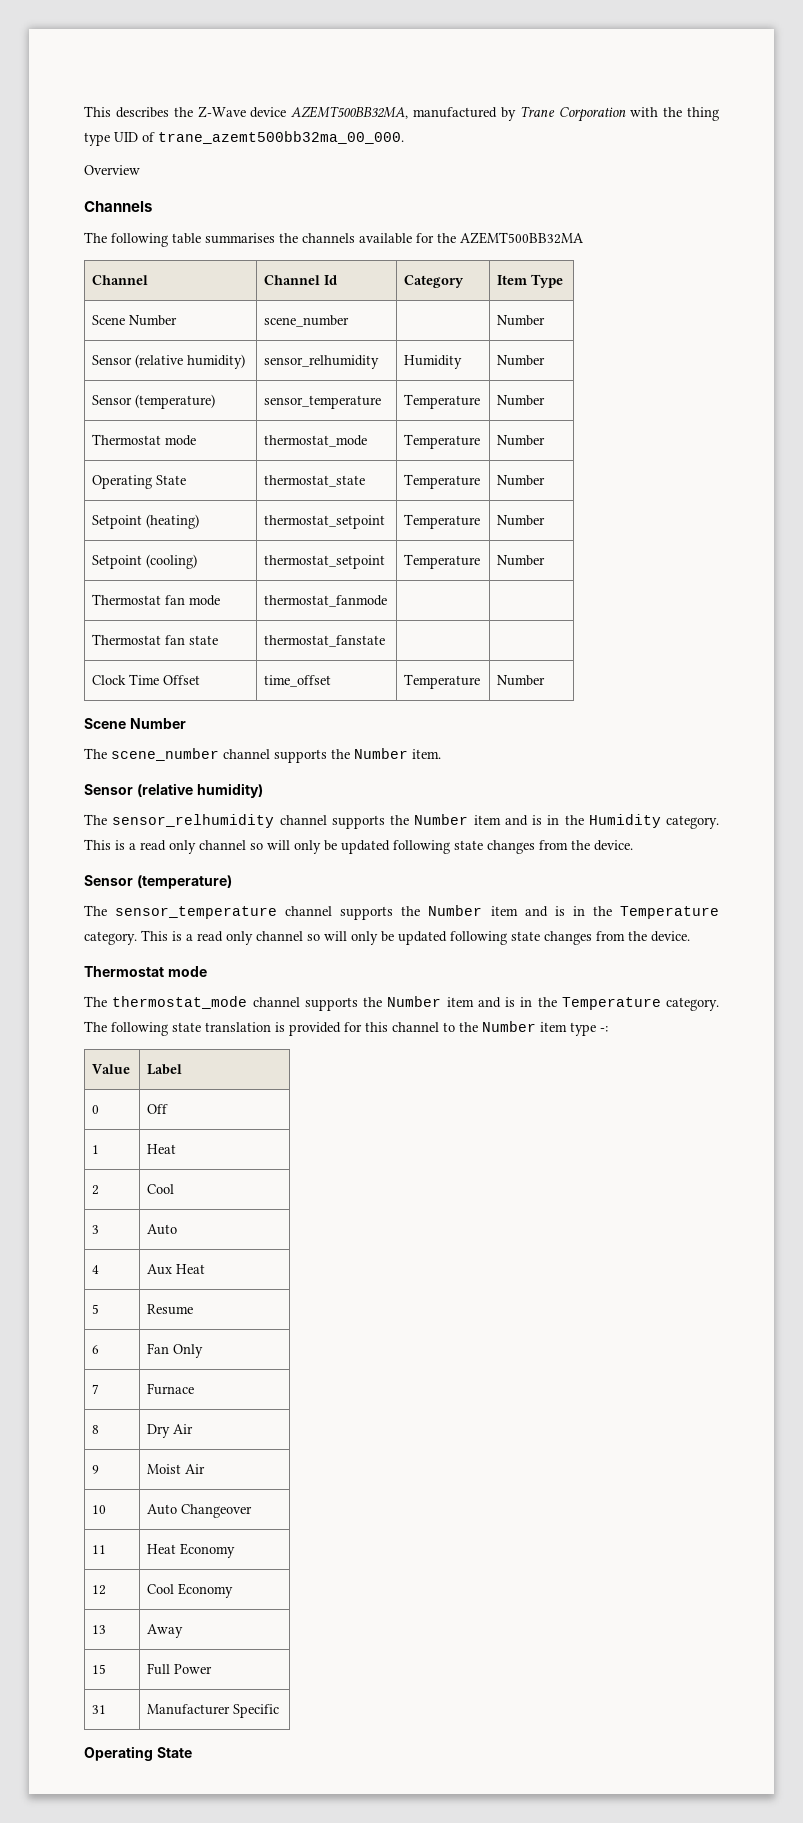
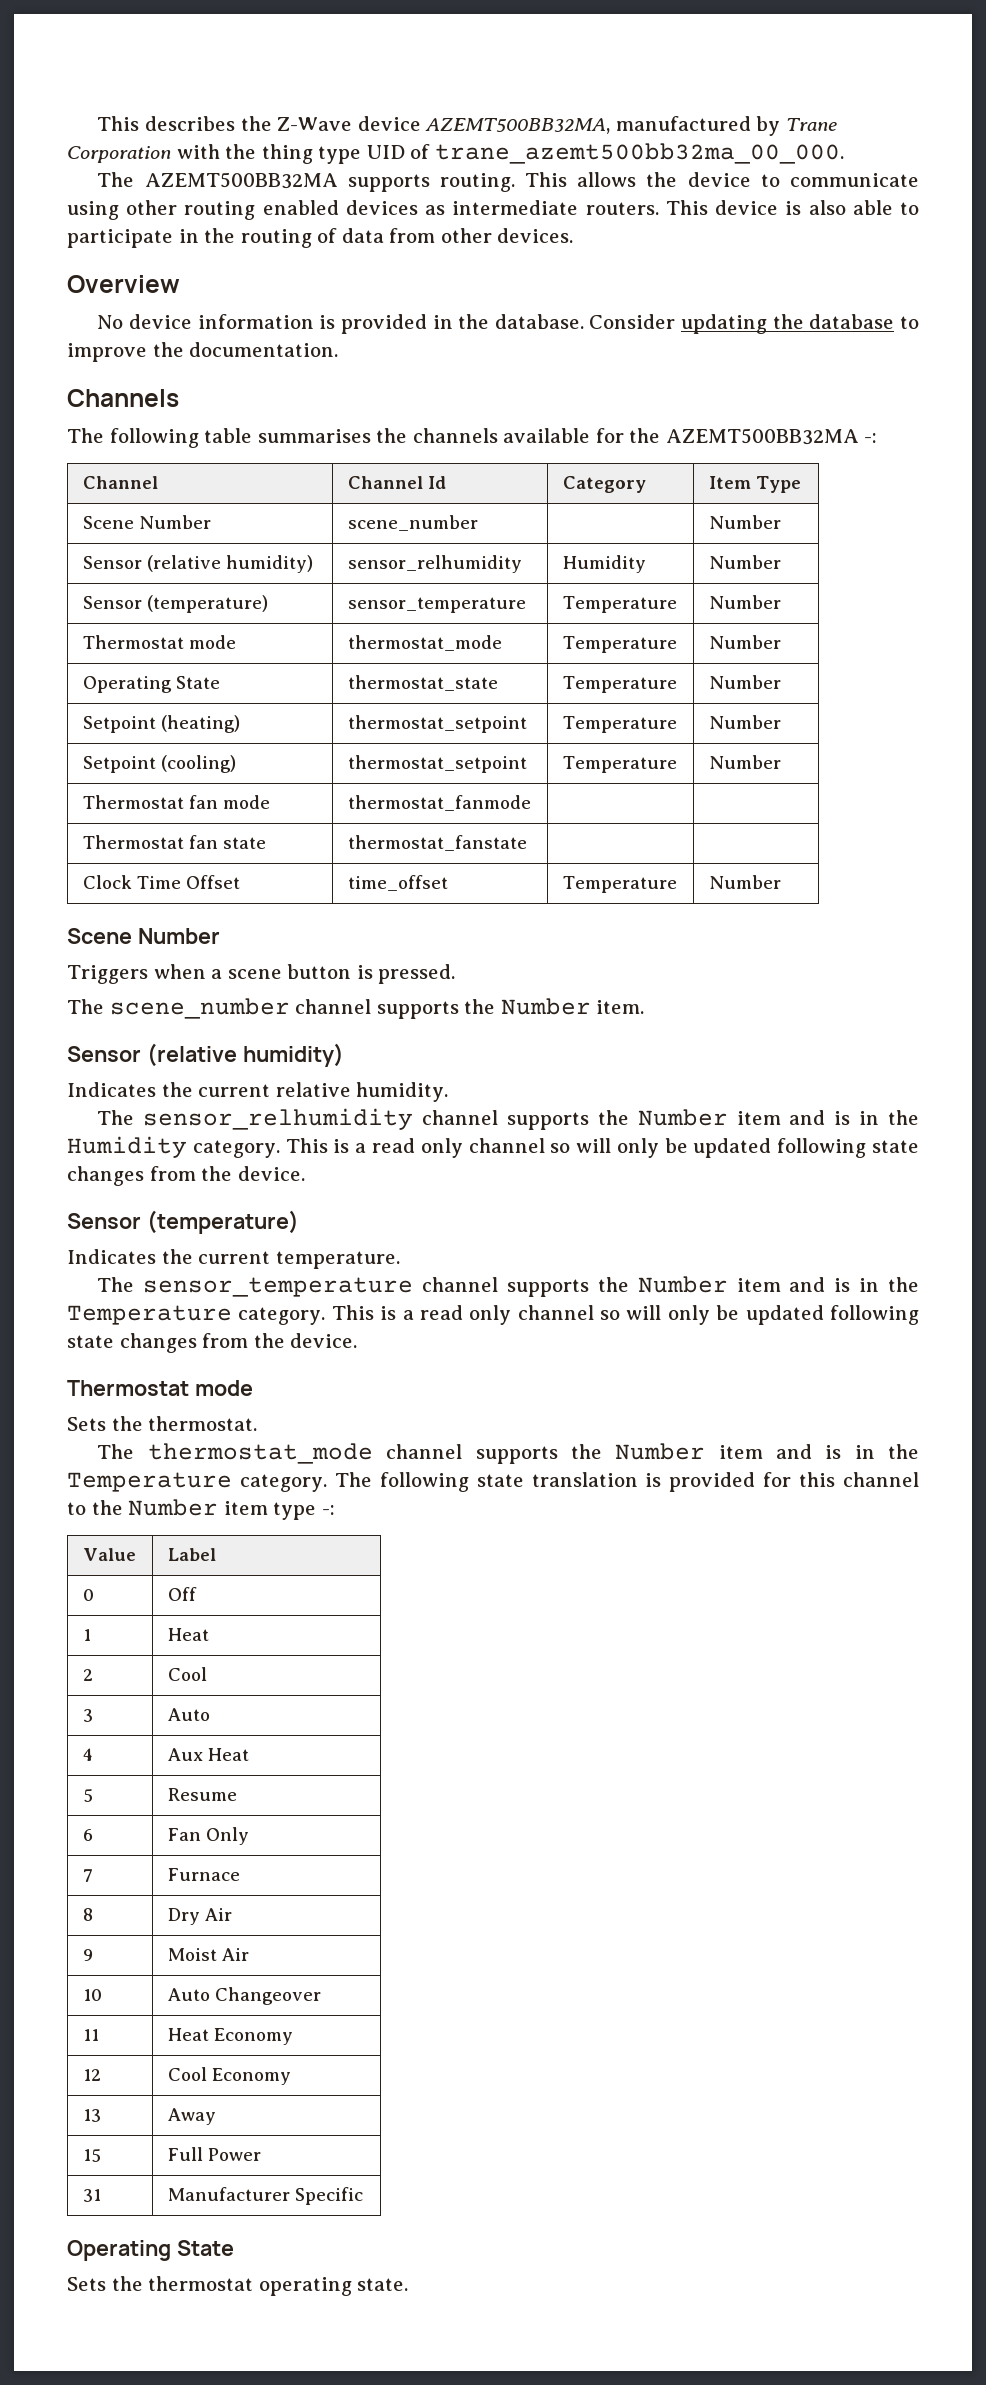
+ The AZEMT500BB32MA supports routing. This allows the device to communicate using other routing enabled devices as intermediate routers. This device is also able to participate in the routing of data from other devices.
  Overview
+ No device information is provided in the database. Consider updating the database to improve the documentation.
- The following table summarises the channels available for the AZEMT500BB32MA
+ The following table summarises the channels available for the AZEMT500BB32MA -:
+ Triggers when a scene button is pressed.
+ Indicates the current relative humidity.
+ Indicates the current temperature.
+ Sets the thermostat.
+ Sets the thermostat operating state.

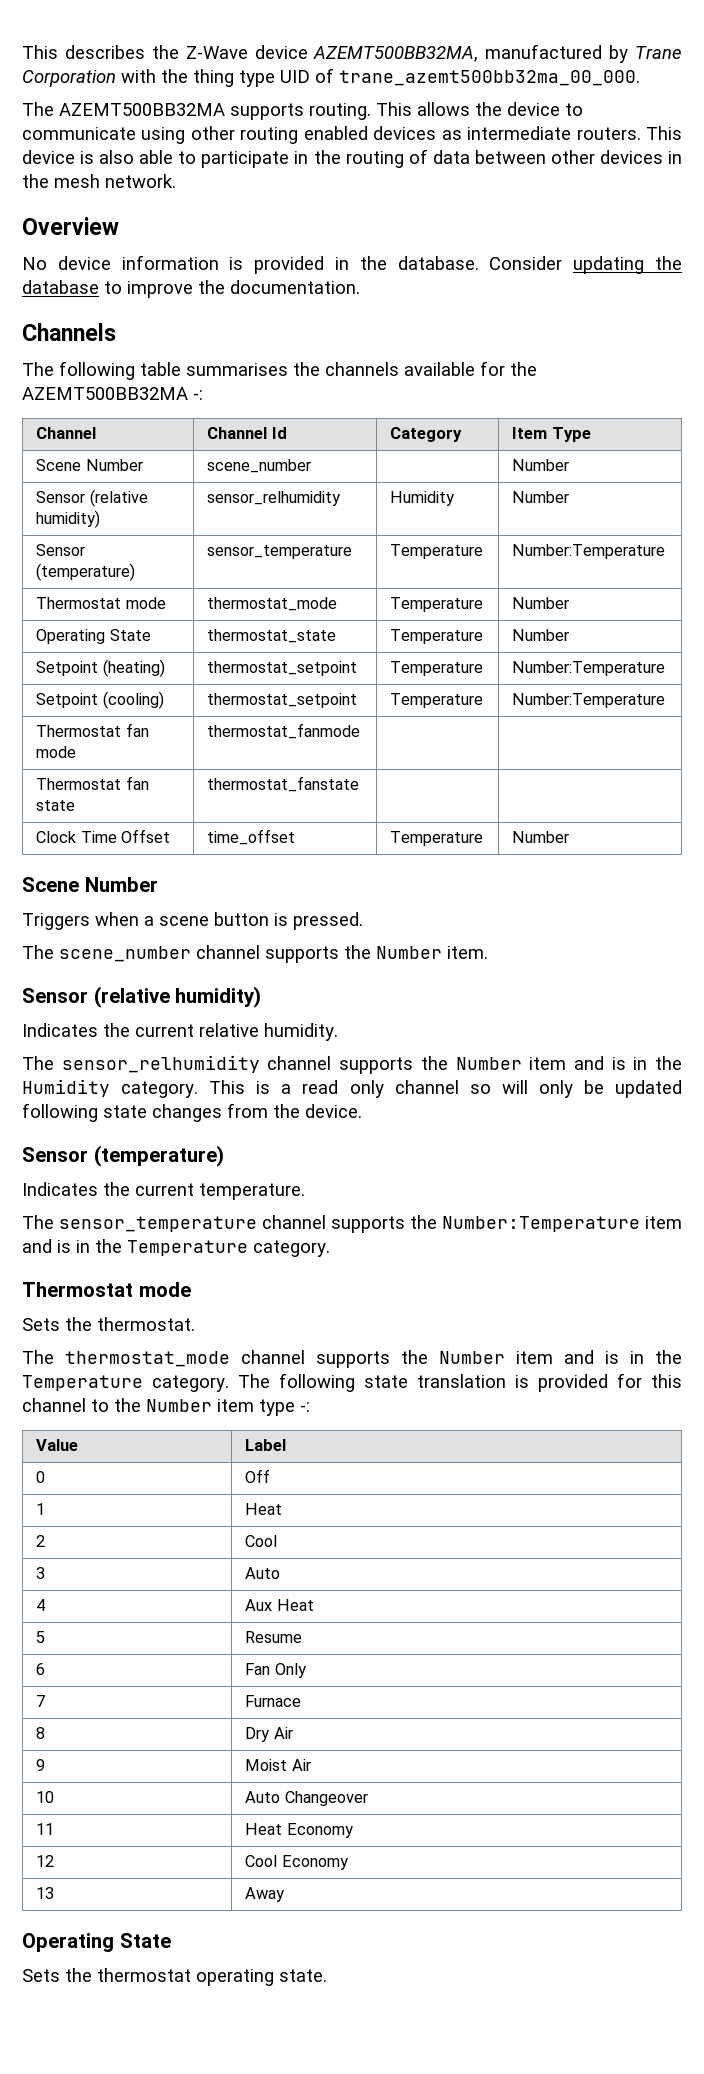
- This device is also able to participate in the routing of data from other devices.
+ This device is also able to participate in the routing of data between other devices in the mesh network.
- Sensor (temperature) | sensor_temperature | Temperature | Number
+ Sensor (temperature) | sensor_temperature | Temperature | Number:Temperature
- Setpoint (heating) | thermostat_setpoint | Temperature | Number
+ Setpoint (heating) | thermostat_setpoint | Temperature | Number:Temperature
- Setpoint (cooling) | thermostat_setpoint | Temperature | Number
+ Setpoint (cooling) | thermostat_setpoint | Temperature | Number:Temperature
- The sensor_temperature channel supports the Number item and is in the Temperature category. This is a read only channel so will only be updated following state changes from the device.
+ The sensor_temperature channel supports the Number:Temperature item and is in the Temperature category.
- 15 | Full Power
- 31 | Manufacturer Specific

